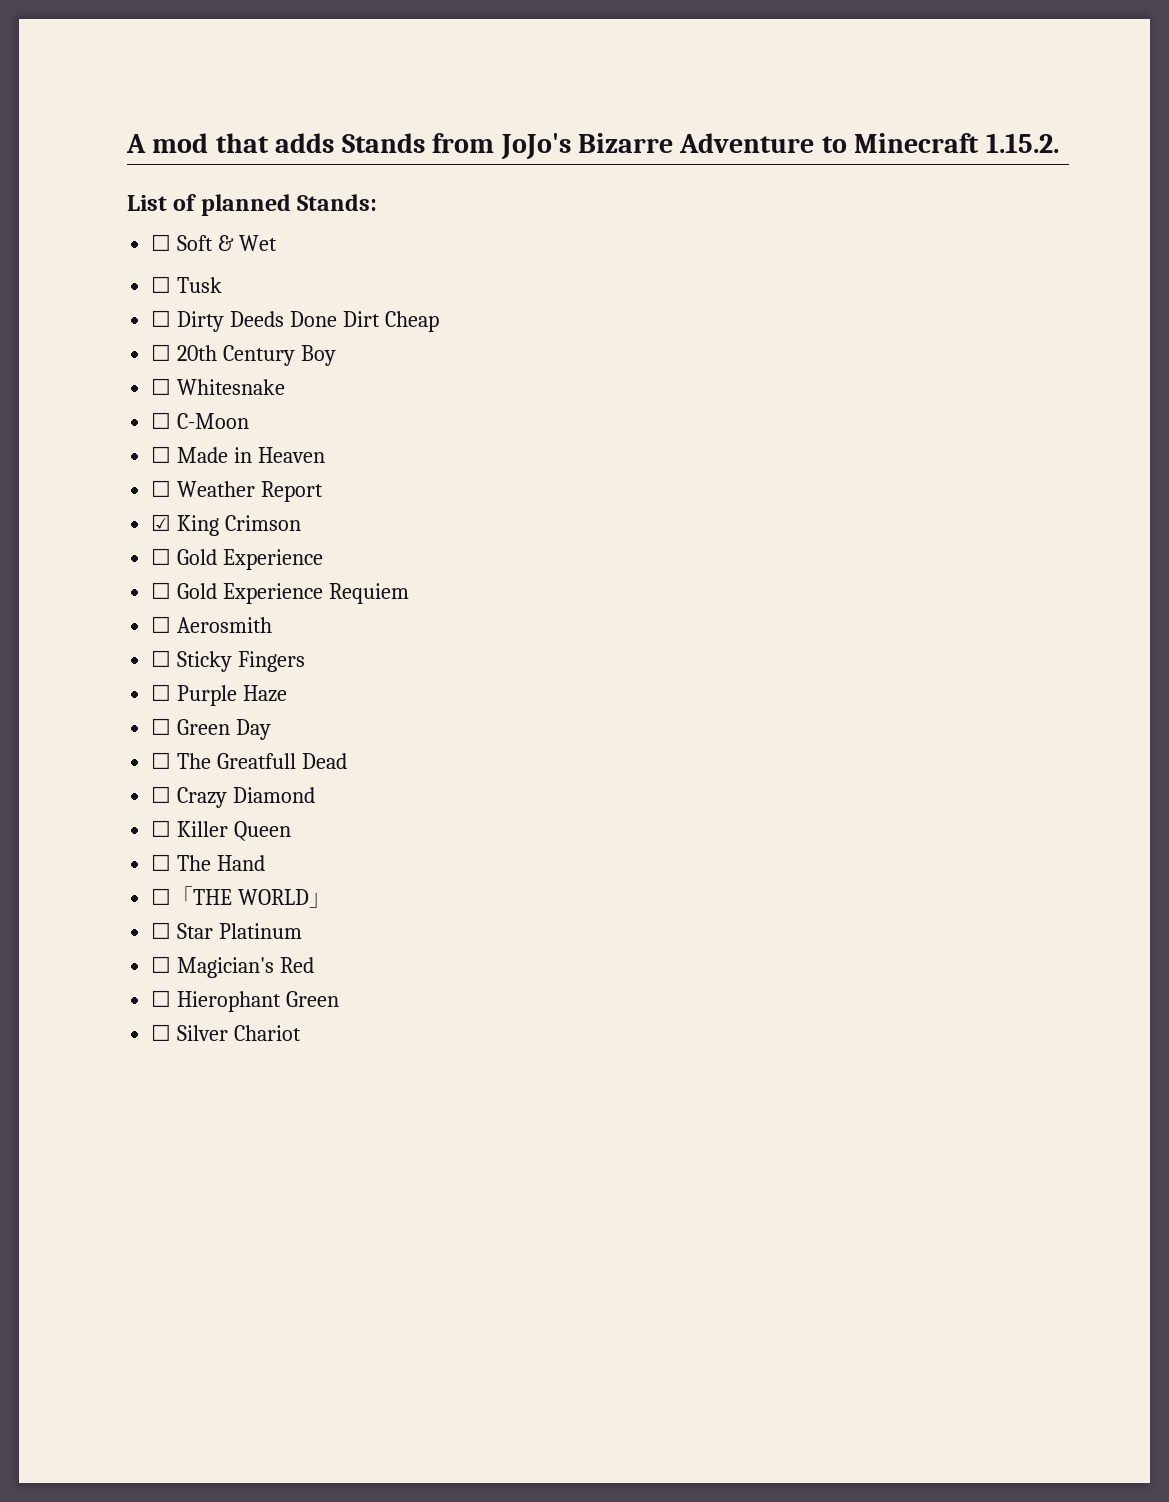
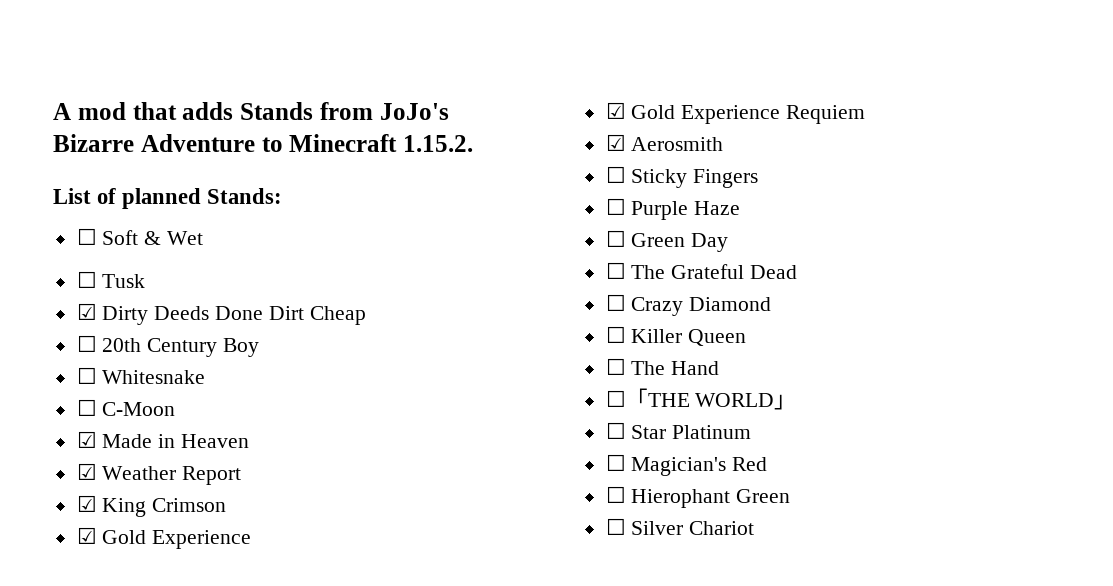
- ☐ Dirty Deeds Done Dirt Cheap
+ ☑ Dirty Deeds Done Dirt Cheap
- ☐ Made in Heaven
+ ☑ Made in Heaven
- ☐ Weather Report
+ ☑ Weather Report
  ☑ King Crimson
- ☐ Gold Experience
+ ☑ Gold Experience
- ☐ Gold Experience Requiem
+ ☑ Gold Experience Requiem
- ☐ Aerosmith
+ ☑ Aerosmith
- ☐ The Greatfull Dead
+ ☐ The Grateful Dead

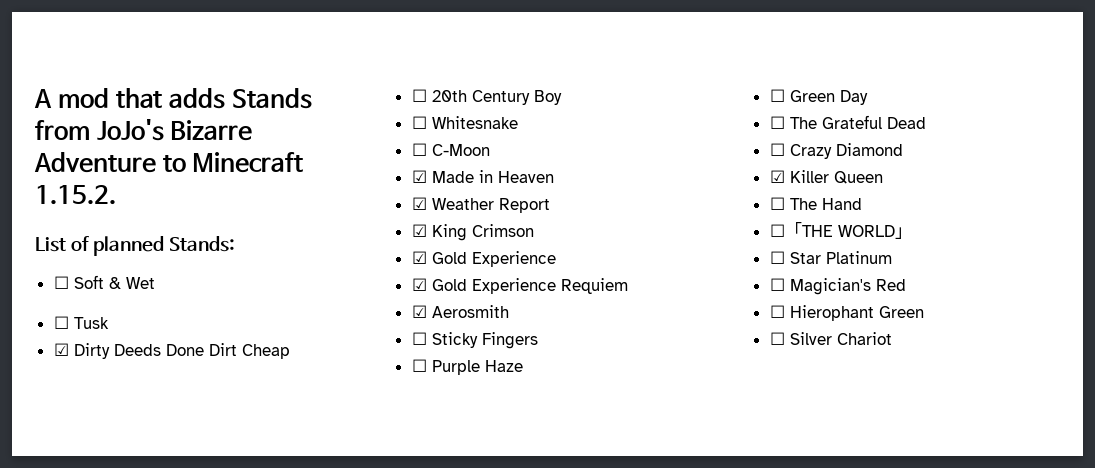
- ☐ Killer Queen
+ ☑ Killer Queen

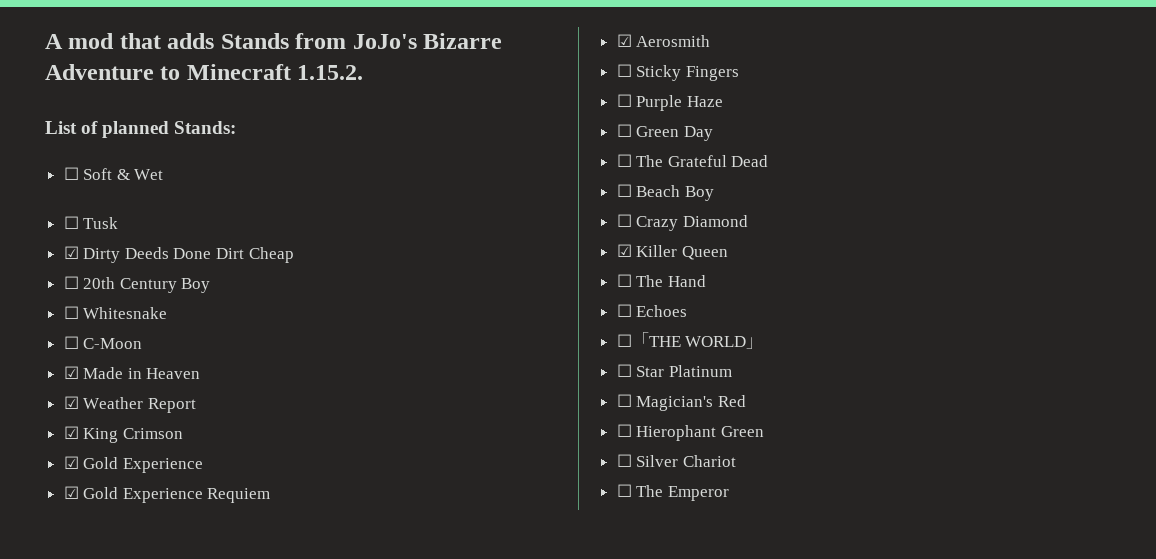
+ ☐ Beach Boy
+ ☐ Echoes
+ ☐ The Emperor

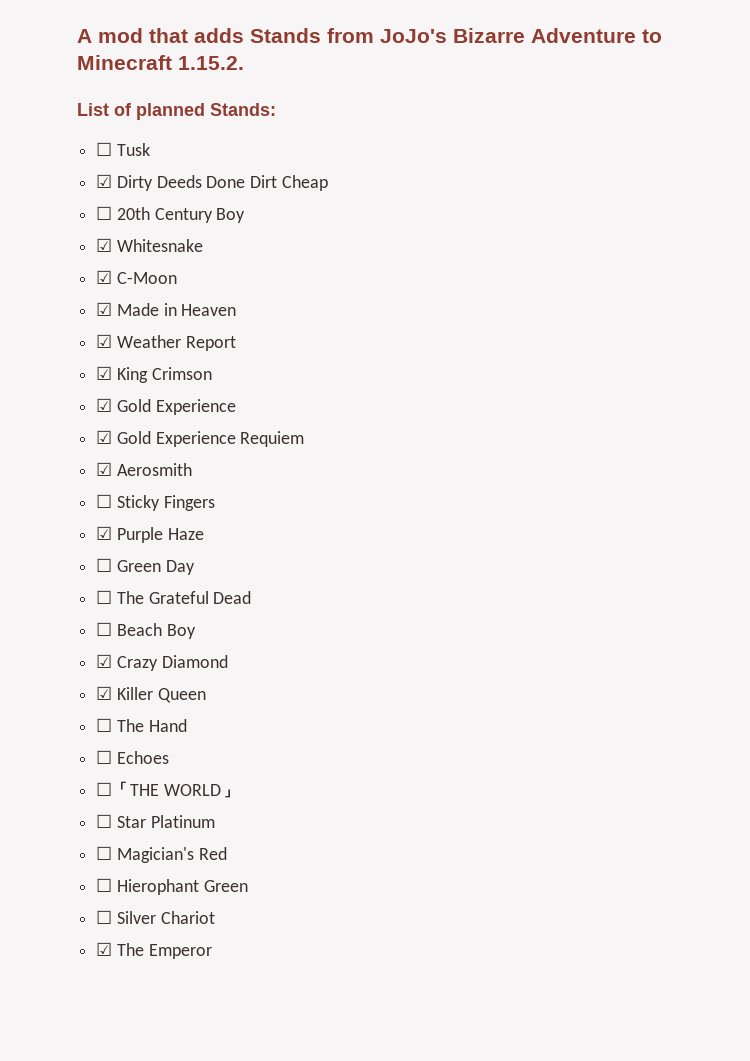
- ☐ Soft & Wet
- ☐ Whitesnake
+ ☑ Whitesnake
- ☐ C-Moon
+ ☑ C-Moon
- ☐ Purple Haze
+ ☑ Purple Haze
- ☐ Crazy Diamond
+ ☑ Crazy Diamond
- ☐ The Emperor
+ ☑ The Emperor

